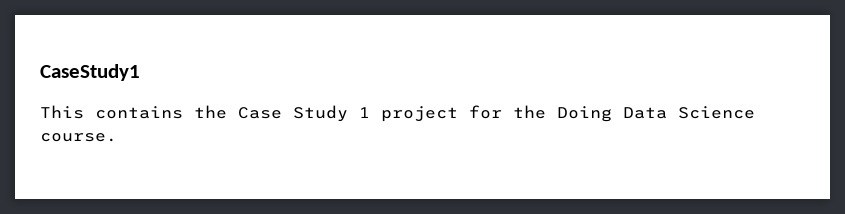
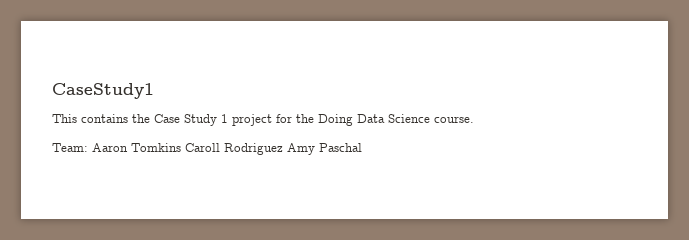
+ Team: Aaron Tomkins Caroll Rodriguez Amy Paschal

